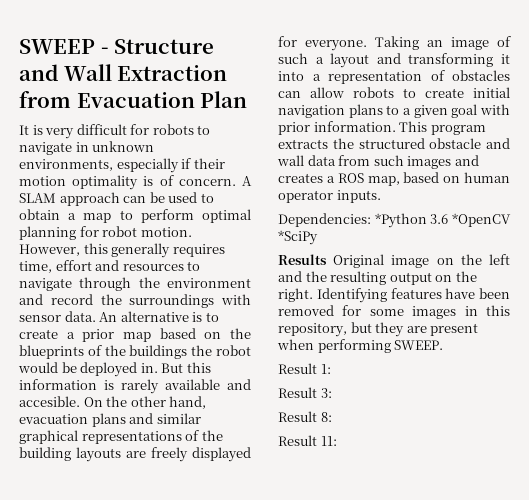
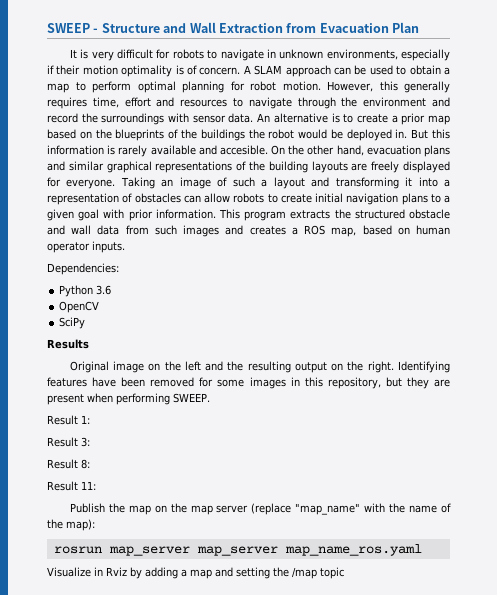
- Dependencies: *Python 3.6 *OpenCV *SciPy
+ Dependencies:
+ Python 3.6
+ OpenCV
+ SciPy
- Results Original image on the left and the resulting output on the right.
+ Results
+ Original image on the left and the resulting output on the right.
+ Publish the map on the map server (replace "map_name" with the name of the map):
+ rosrun map_server map_server map_name_ros.yaml
+ Visualize in Rviz by adding a map and setting the /map topic

